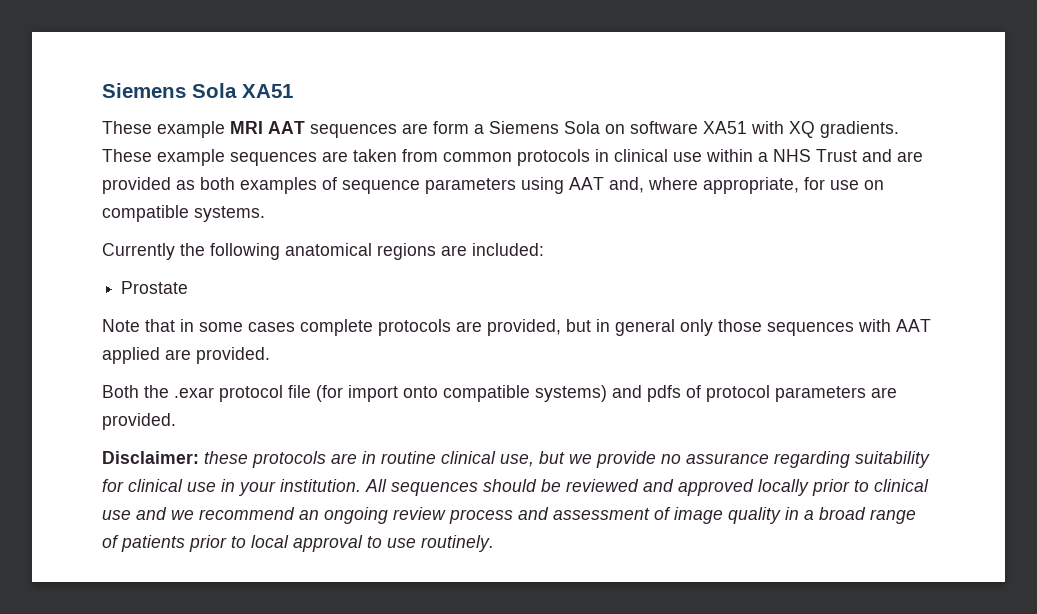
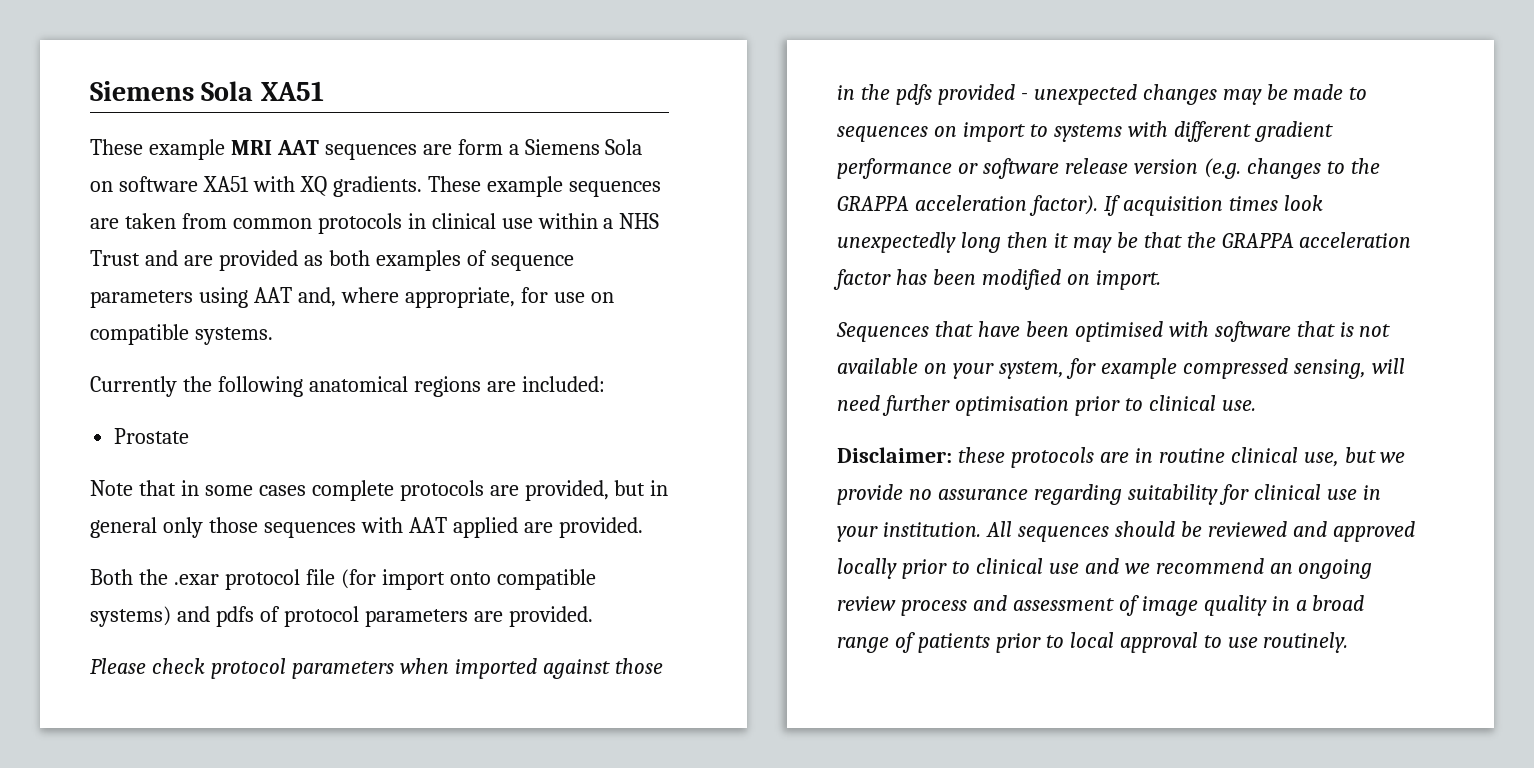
+ Please check protocol parameters when imported against those in the pdfs provided - unexpected changes may be made to sequences on import to systems with different gradient performance or software release version (e.g. changes to the GRAPPA acceleration factor). If acquisition times look unexpectedly long then it may be that the GRAPPA acceleration factor has been modified on import.
+ Sequences that have been optimised with software that is not available on your system, for example compressed sensing, will need further optimisation prior to clinical use.

